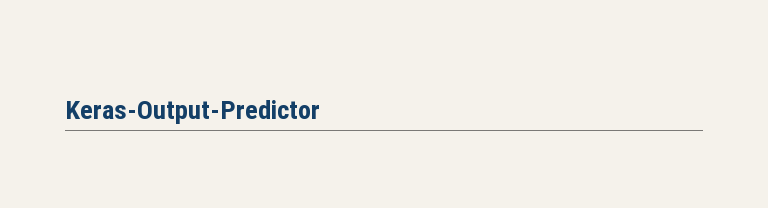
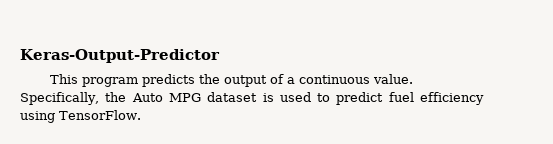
+ This program predicts the output of a continuous value. Specifically, the Auto MPG dataset is used to predict fuel efficiency using TensorFlow.

